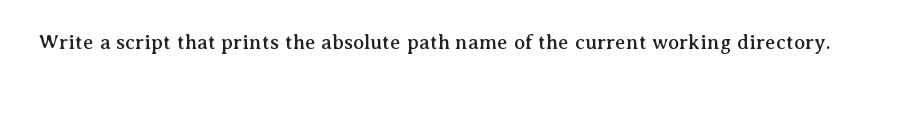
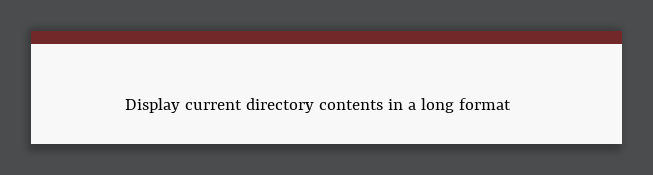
- Write a script that prints the absolute path name of the current working directory.
+ Display current directory contents in a long format

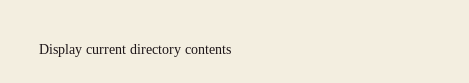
- Display current directory contents in a long format
+ Display current directory contents

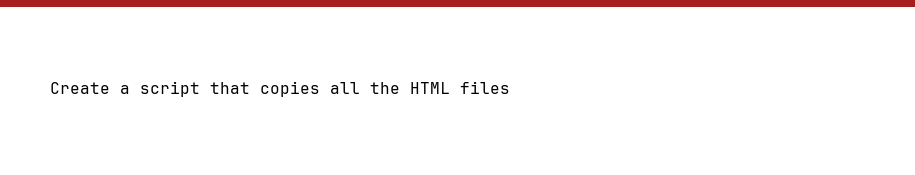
- Display current directory contents
+ Create a script that copies all the HTML files

